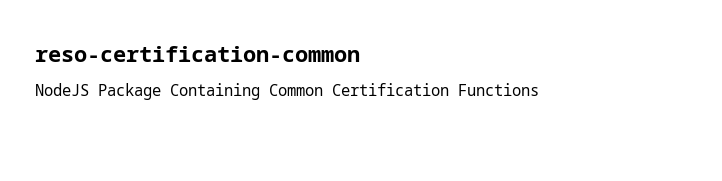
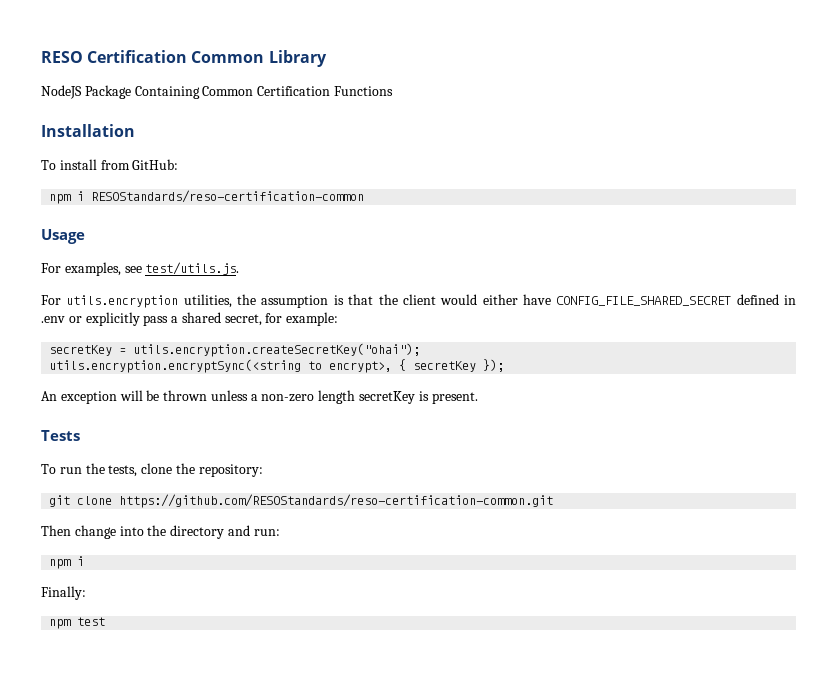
- reso-certification-common
+ RESO Certification Common Library
+ Installation
+ To install from GitHub:
+ npm i RESOStandards/reso-certification-common
+ Usage
+ For examples, see test/utils.js.
+ For utils.encryption utilities, the assumption is that the client would either have CONFIG_FILE_SHARED_SECRET defined in .env or explicitly pass a shared secret, for example:
+ secretKey = utils.encryption.createSecretKey("ohai");
+ utils.encryption.encryptSync(<string to encrypt>, { secretKey });
+ An exception will be thrown unless a non-zero length secretKey is present.
+ Tests
+ To run the tests, clone the repository:
+ git clone https://github.com/RESOStandards/reso-certification-common.git
+ Then change into the directory and run:
+ npm i
+ Finally:
+ npm test

